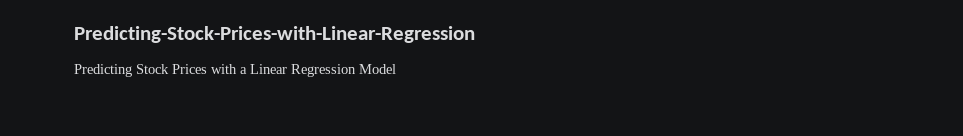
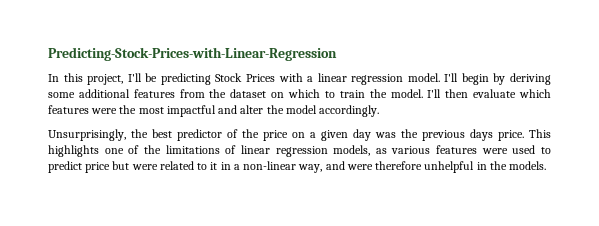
- Predicting Stock Prices with a Linear Regression Model
+ In this project, I'll be predicting Stock Prices with a linear regression model. I'll begin by deriving some additional features from the dataset on which to train the model. I'll then evaluate which features were the most impactful and alter the model accordingly.
+ Unsurprisingly, the best predictor of the price on a given day was the previous days price. This highlights one of the limitations of linear regression models, as various features were used to predict price but were related to it in a non-linear way, and were therefore unhelpful in the models.

